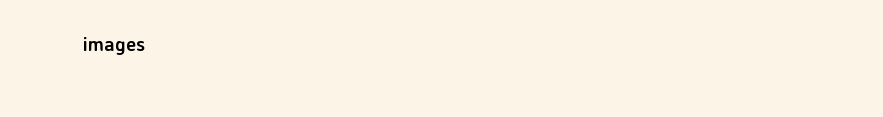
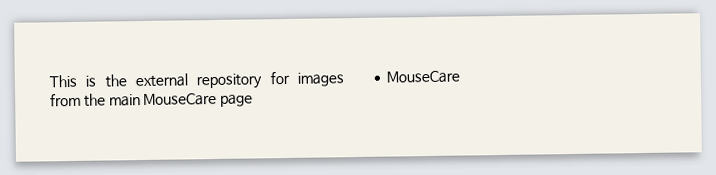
- images
+ This is the external repository for images from the main MouseCare page
+ MouseCare

